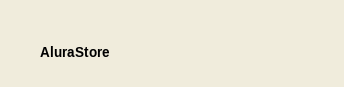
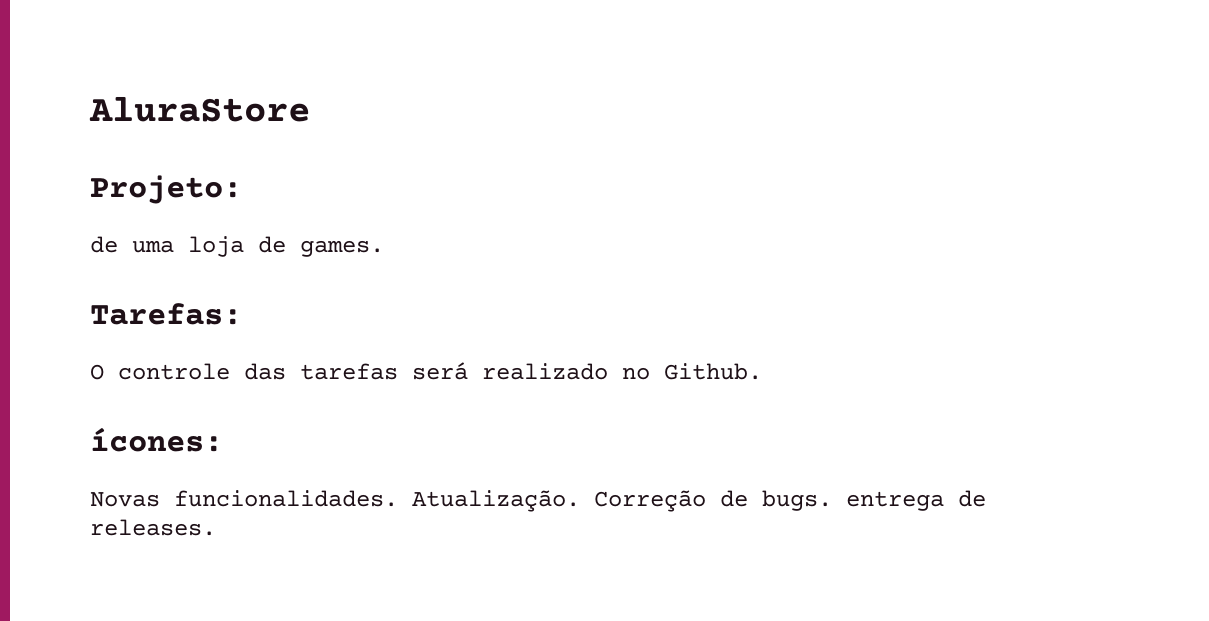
+ Projeto:
+ de uma loja de games.
+ Tarefas:
+ O controle das tarefas será realizado no Github.
+ ícones:
+ Novas funcionalidades. Atualização. Correção de bugs. entrega de releases.

